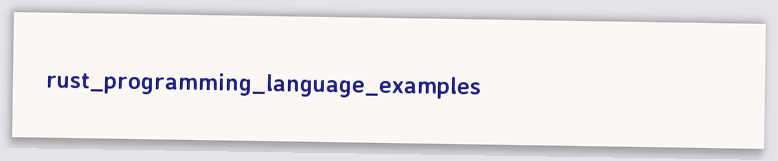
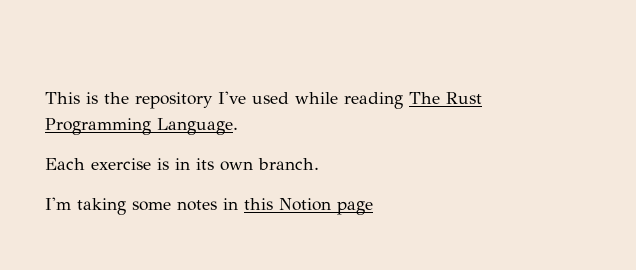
- rust_programming_language_examples
+ This is the repository I've used while reading The Rust Programming Language.
+ Each exercise is in its own branch.
+ I'm taking some notes in this Notion page

